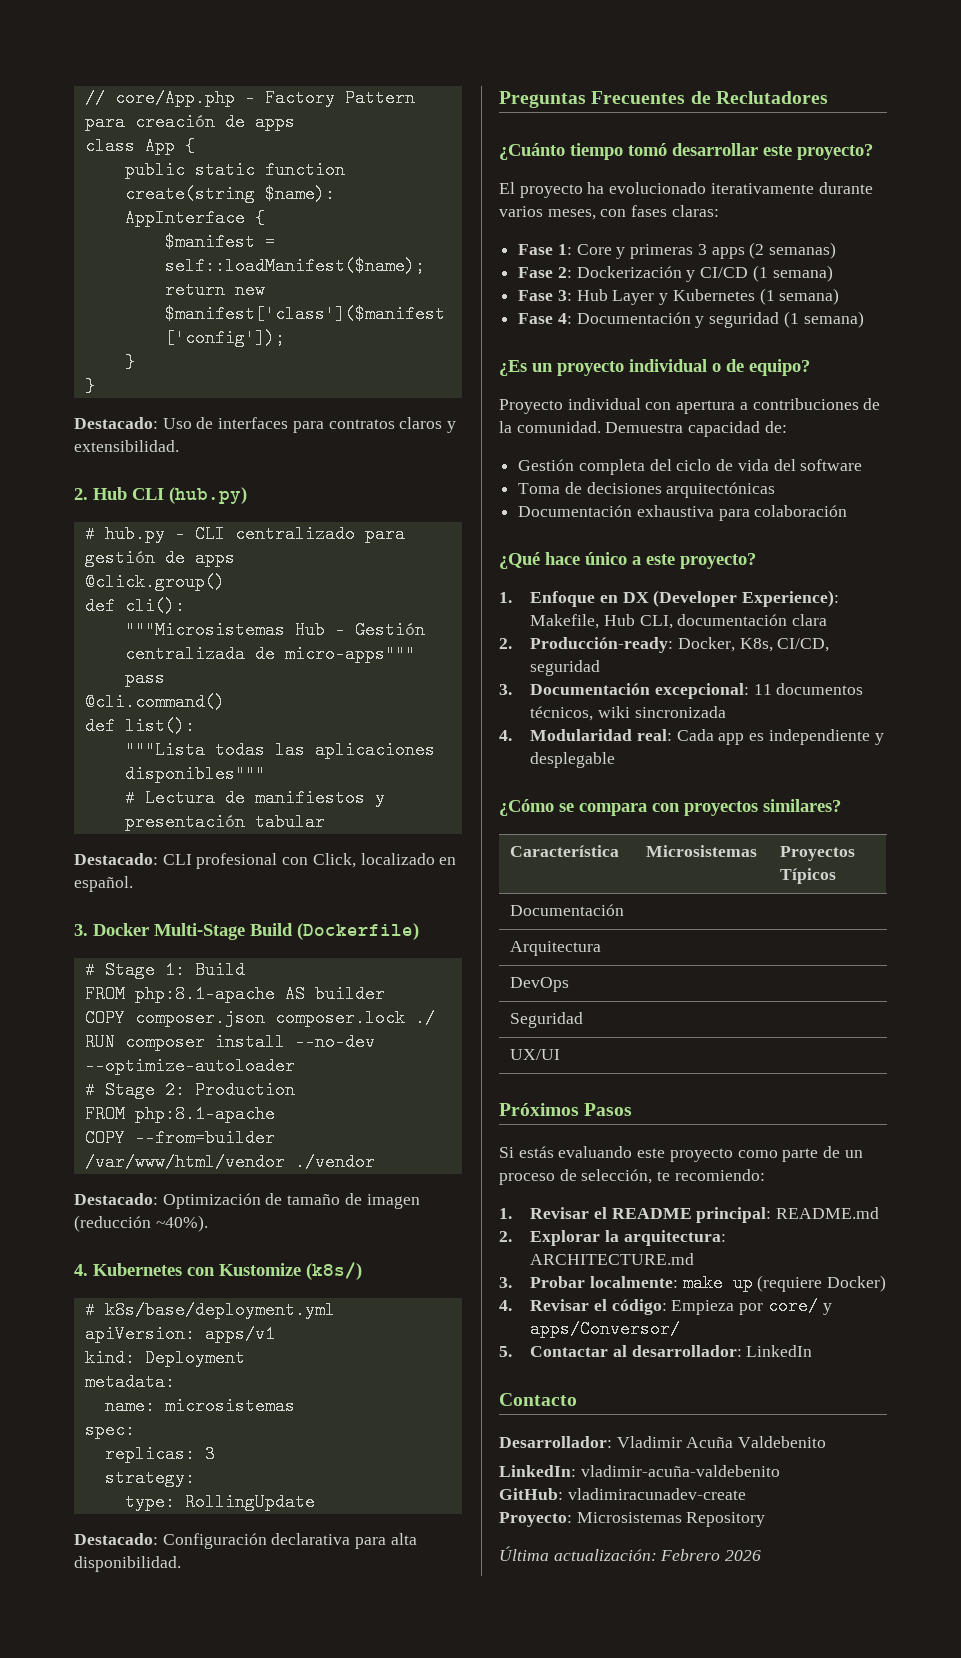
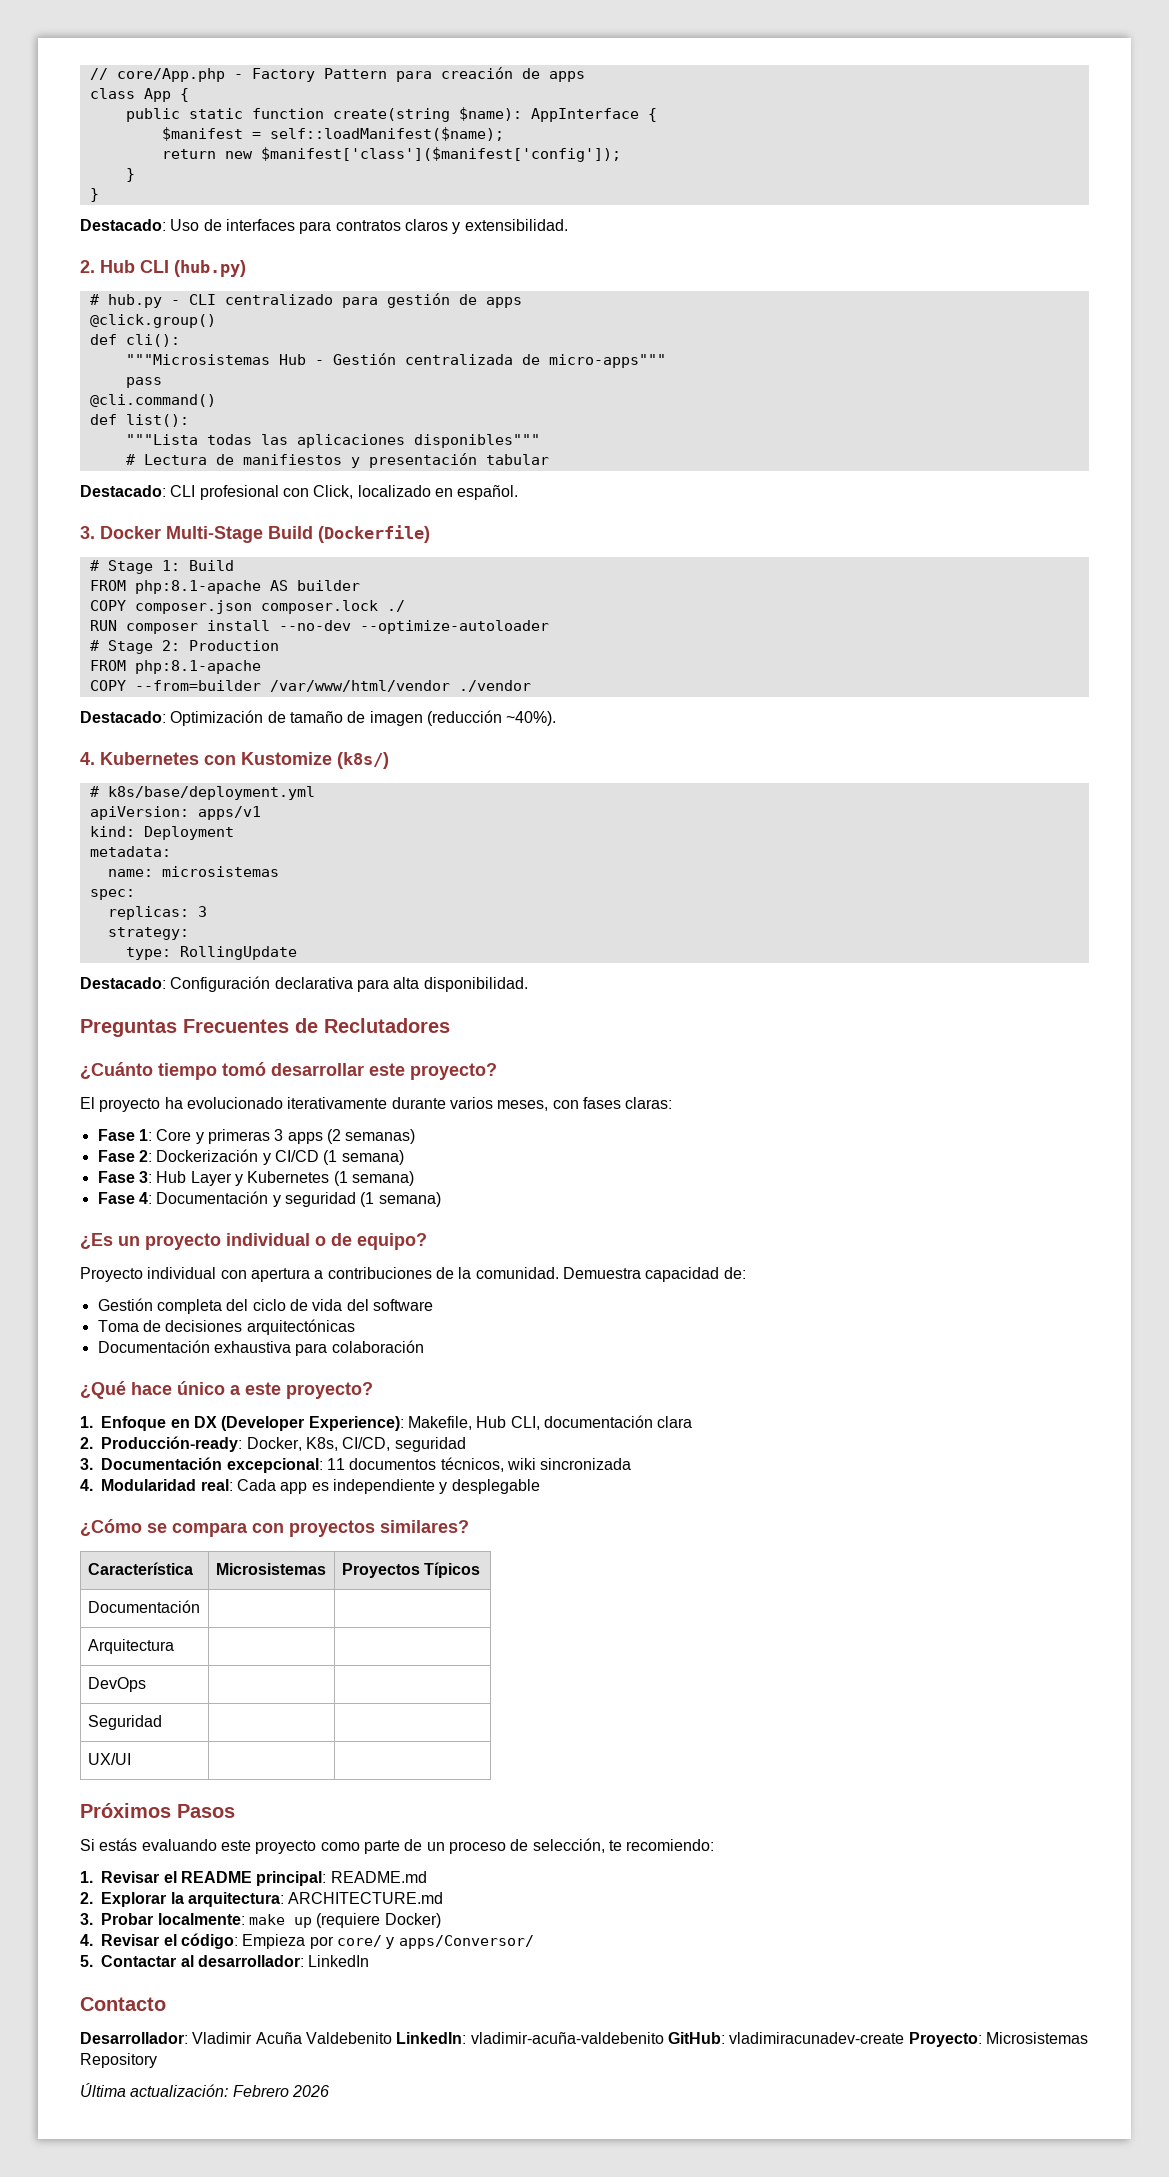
- Desarrollador: Vladimir Acuña Valdebenito
- LinkedIn: vladimir-acuña-valdebenito
- GitHub: vladimiracunadev-create
- Proyecto: Microsistemas Repository
+ Desarrollador: Vladimir Acuña Valdebenito LinkedIn: vladimir-acuña-valdebenito GitHub: vladimiracunadev-create Proyecto: Microsistemas Repository

